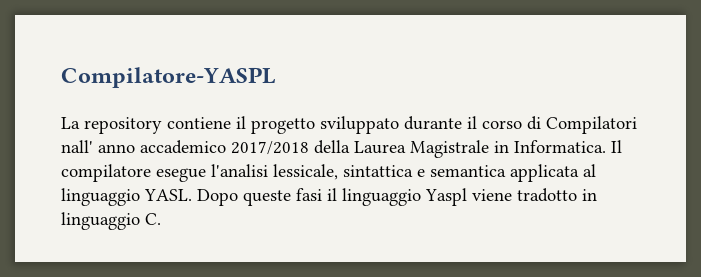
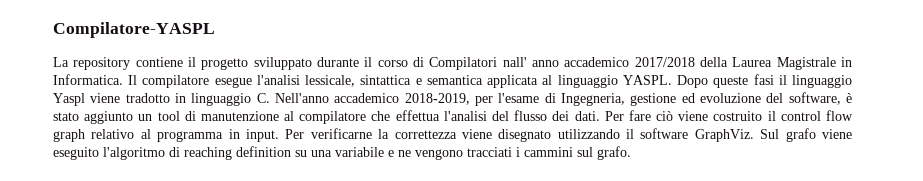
- Il compilatore esegue l'analisi lessicale, sintattica e semantica applicata al linguaggio YASL.
+ Il compilatore esegue l'analisi lessicale, sintattica e semantica applicata al linguaggio YASPL.
- Dopo queste fasi il linguaggio Yaspl viene tradotto in linguaggio C.
+ Dopo queste fasi il linguaggio Yaspl viene tradotto in linguaggio C. Nell'anno accademico 2018-2019, per l'esame di Ingegneria, gestione ed evoluzione del software, è stato aggiunto un tool di manutenzione al compilatore che effettua l'analisi del flusso dei dati. Per fare ciò viene costruito il control flow graph relativo al programma in input. Per verificarne la correttezza viene disegnato utilizzando il software GraphViz. Sul grafo viene eseguito l'algoritmo di reaching definition su una variabile e ne vengono tracciati i cammini sul grafo.

